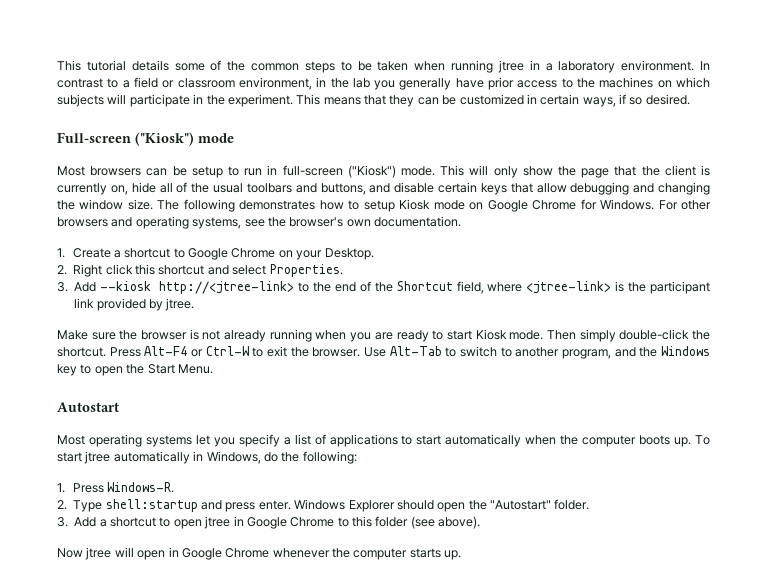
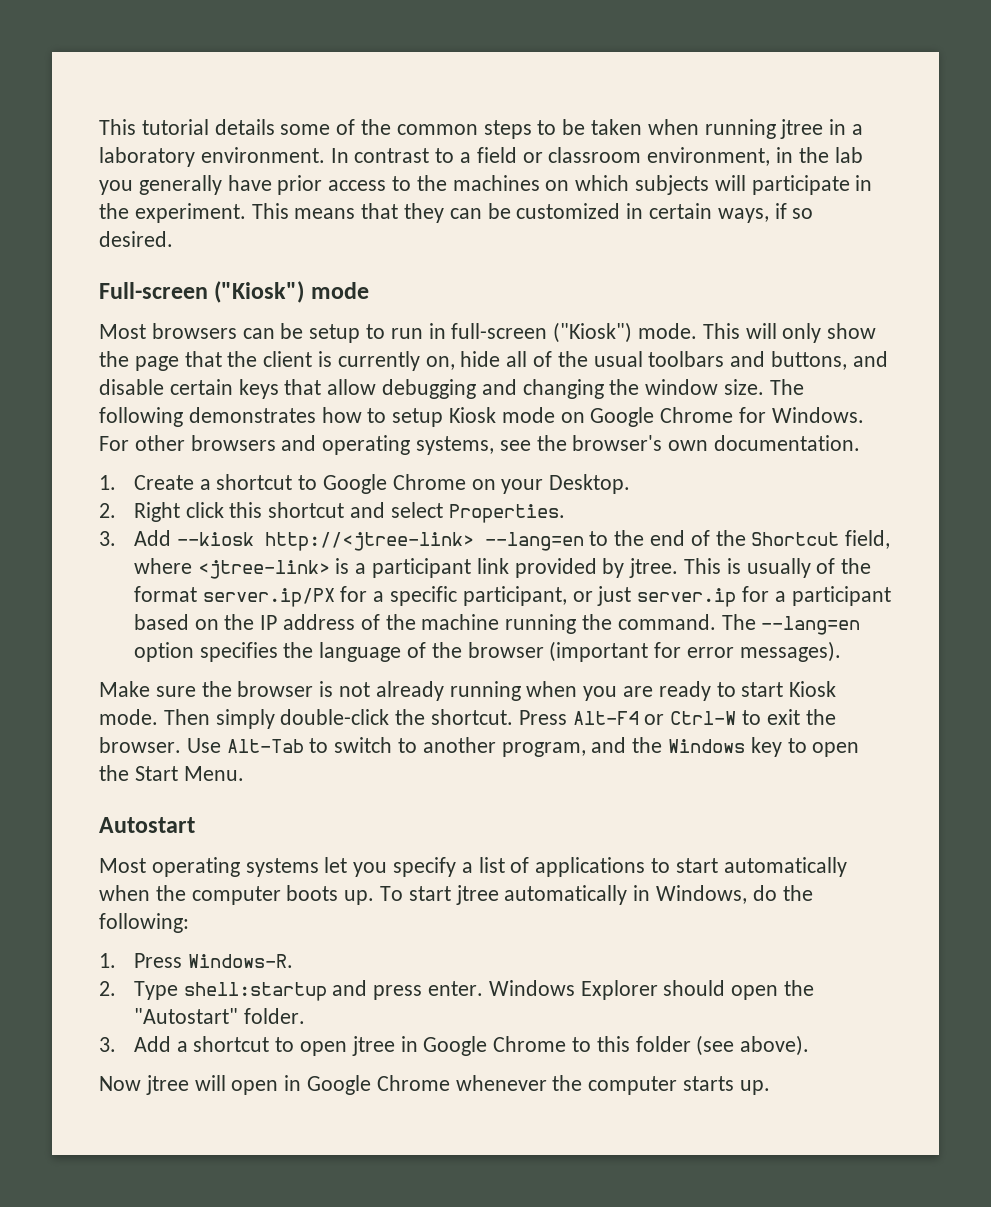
- 3. Add --kiosk http://<jtree-link> to the end of the Shortcut field, where <jtree-link> is the participant link provided by jtree.
+ 3. Add --kiosk http://<jtree-link> --lang=en to the end of the Shortcut field, where <jtree-link> is a participant link provided by jtree. This is usually of the format server.ip/PX for a specific participant, or just server.ip for a participant based on the IP address of the machine running the command. The --lang=en option specifies the language of the browser (important for error messages).

